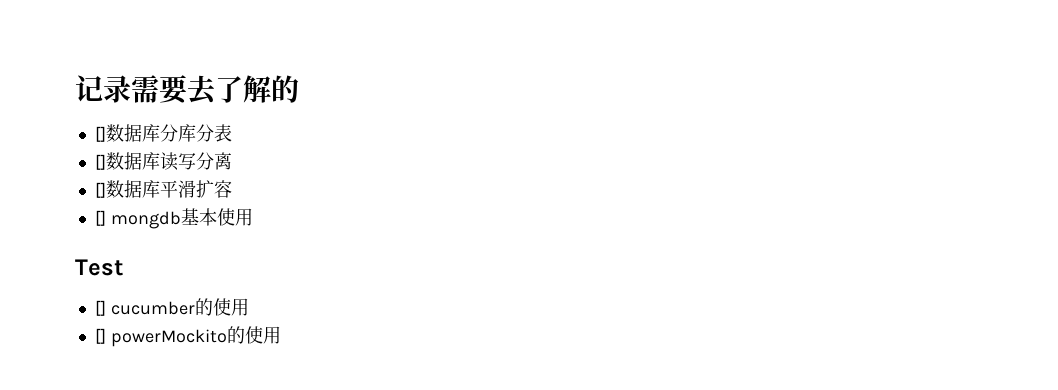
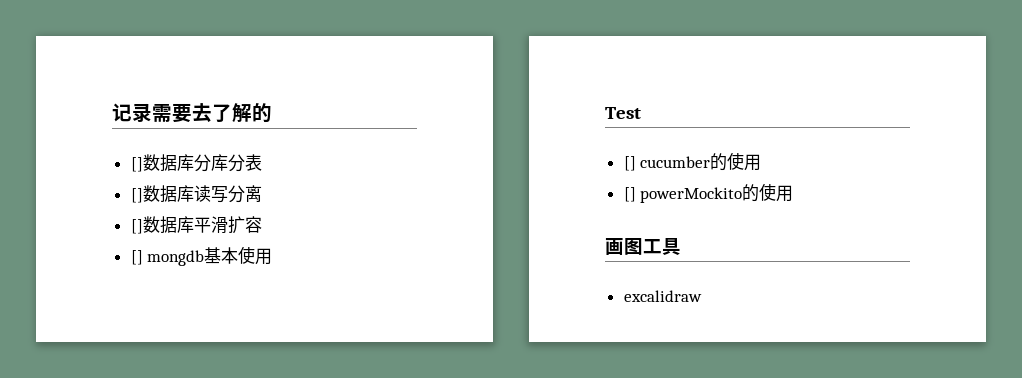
+ 画图工具
+ excalidraw

